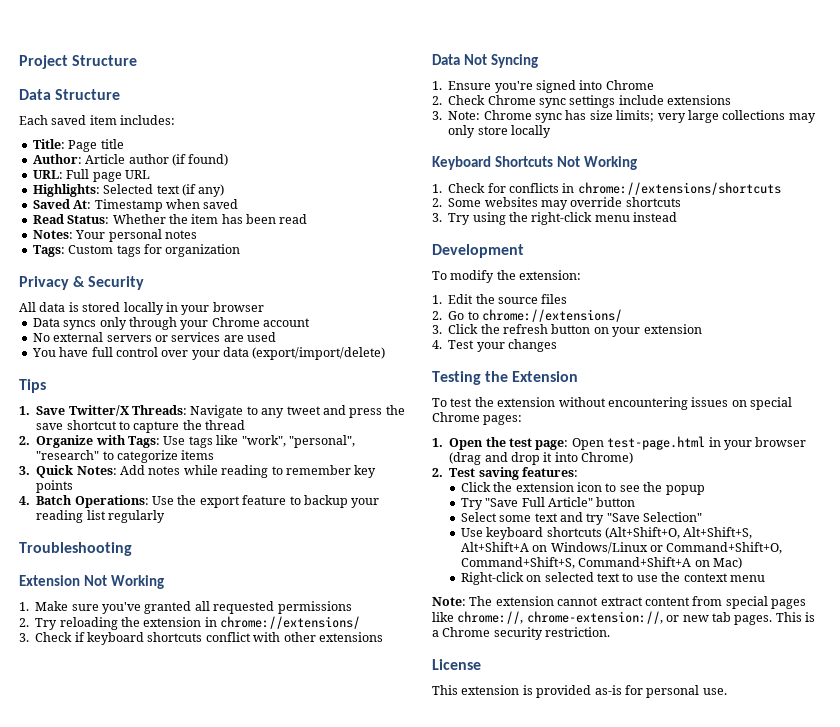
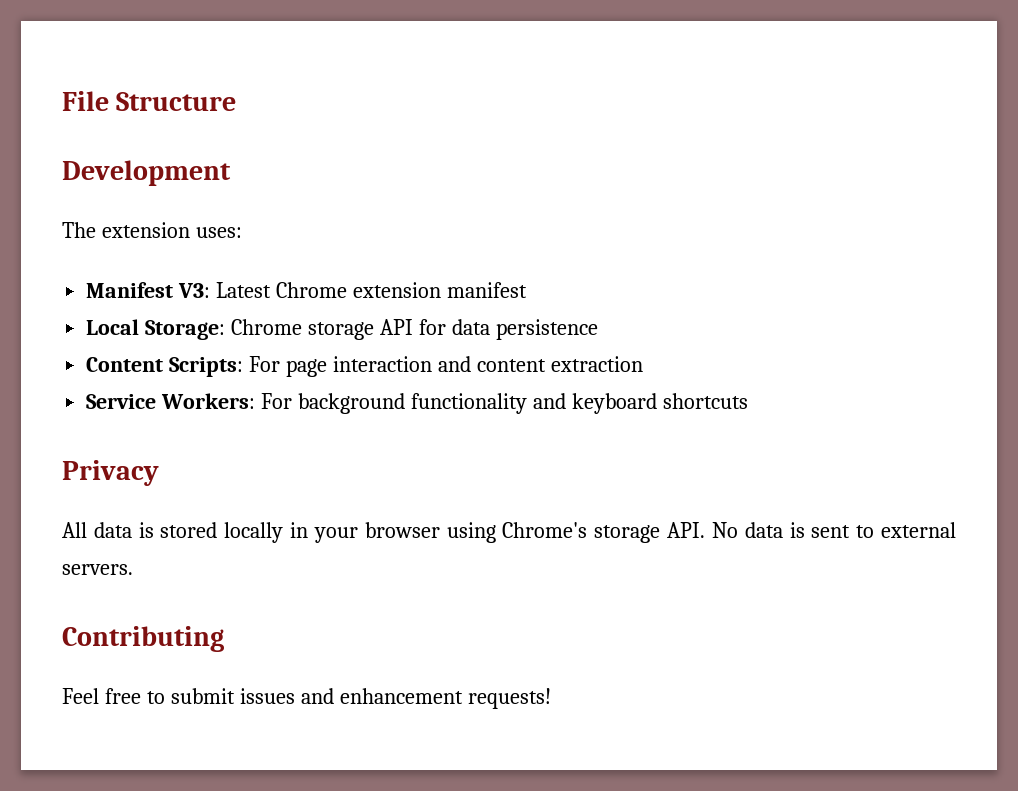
- Project Structure
- Data Structure
- Each saved item includes:
- Title: Page title
- Author: Article author (if found)
- URL: Full page URL
- Highlights: Selected text (if any)
- Saved At: Timestamp when saved
- Read Status: Whether the item has been read
- Notes: Your personal notes
- Tags: Custom tags for organization
+ File Structure
+ Development
+ The extension uses:
+ Manifest V3: Latest Chrome extension manifest
+ Local Storage: Chrome storage API for data persistence
+ Content Scripts: For page interaction and content extraction
+ Service Workers: For background functionality and keyboard shortcuts
- Privacy & Security
+ Privacy
- All data is stored locally in your browser
- Data syncs only through your Chrome account
- No external servers or services are used
- You have full control over your data (export/import/delete)
- Tips
- 1. Save Twitter/X Threads: Navigate to any tweet and press the save shortcut to capture the thread
- 2. Organize with Tags: Use tags like "work", "personal", "research" to categorize items
- 3. Quick Notes: Add notes while reading to remember key points
- 4. Batch Operations: Use the export feature to backup your reading list regularly
- Troubleshooting
- Extension Not Working
- 1. Make sure you've granted all requested permissions
- 2. Try reloading the extension in chrome://extensions/
- 3. Check if keyboard shortcuts conflict with other extensions
- Data Not Syncing
- 1. Ensure you're signed into Chrome
- 2. Check Chrome sync settings include extensions
- 3. Note: Chrome sync has size limits; very large collections may only store locally
- Keyboard Shortcuts Not Working
- 1. Check for conflicts in chrome://extensions/shortcuts
- 2. Some websites may override shortcuts
- 3. Try using the right-click menu instead
- Development
- To modify the extension:
- 1. Edit the source files
- 2. Go to chrome://extensions/
- 3. Click the refresh button on your extension
- 4. Test your changes
- Testing the Extension
- To test the extension without encountering issues on special Chrome pages:
- 1. Open the test page: Open test-page.html in your browser (drag and drop it into Chrome)
- 2. Test saving features:
- Click the extension icon to see the popup
- Try "Save Full Article" button
- Select some text and try "Save Selection"
- Use keyboard shortcuts (Alt+Shift+O, Alt+Shift+S, Alt+Shift+A on Windows/Linux or Command+Shift+O, Command+Shift+S, Command+Shift+A on Mac)
- Right-click on selected text to use the context menu
- Note: The extension cannot extract content from special pages like chrome://, chrome-extension://, or new tab pages. This is a Chrome security restriction.
- License
- This extension is provided as-is for personal use.
+ All data is stored locally in your browser using Chrome's storage API. No data is sent to external servers.
+ Contributing
+ Feel free to submit issues and enhancement requests!

